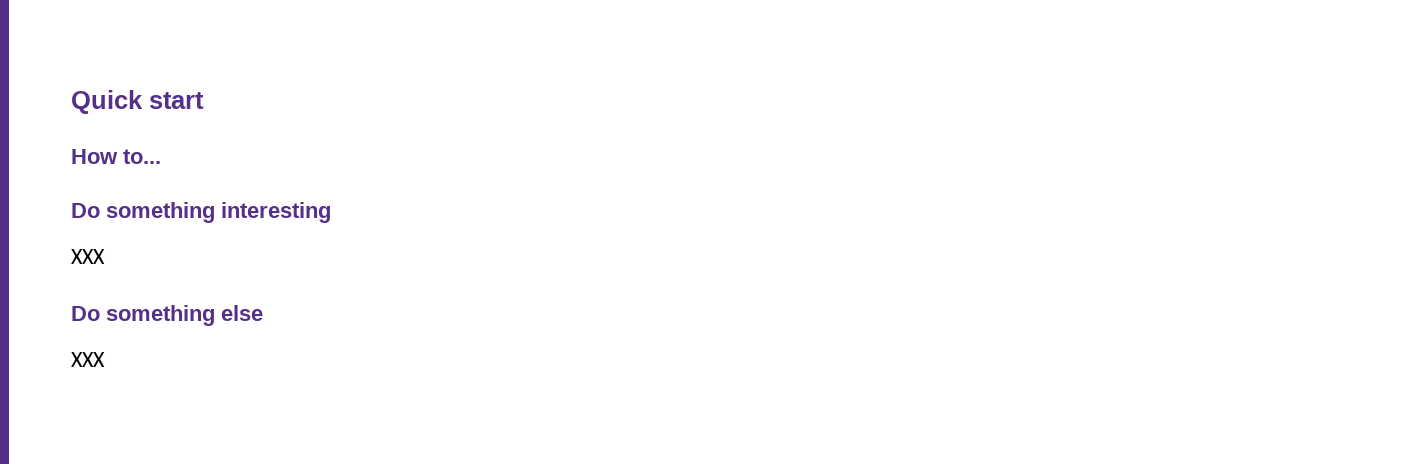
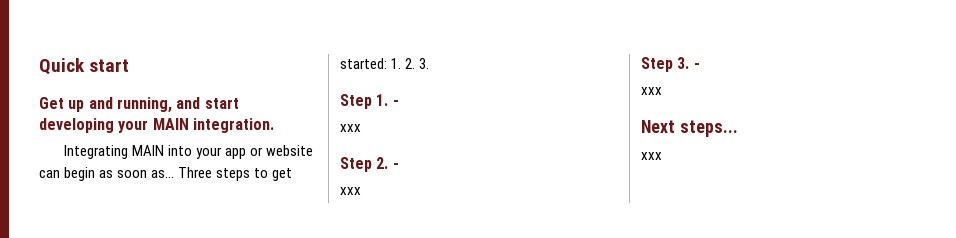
- How to...
- Do something interesting
- XXX
- Do something else
- XXX
+ Get up and running, and start developing your MAIN integration.
+ Integrating MAIN into your app or website can begin as soon as... Three steps to get started: 1. 2. 3.
+ Step 1. -
+ xxx
+ Step 2. -
+ xxx
+ Step 3. -
+ xxx
+ Next steps...
+ xxx

